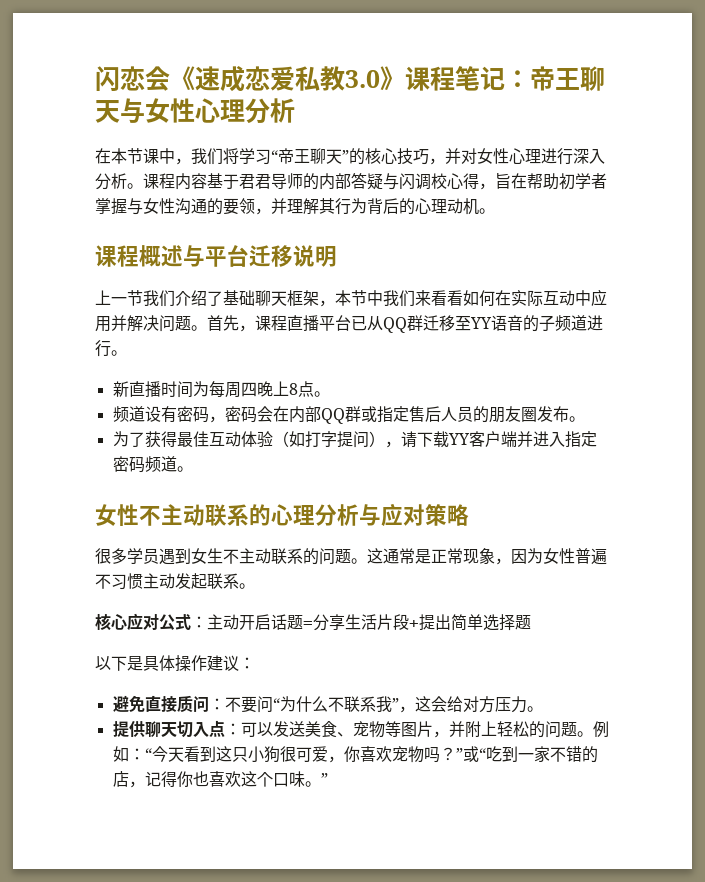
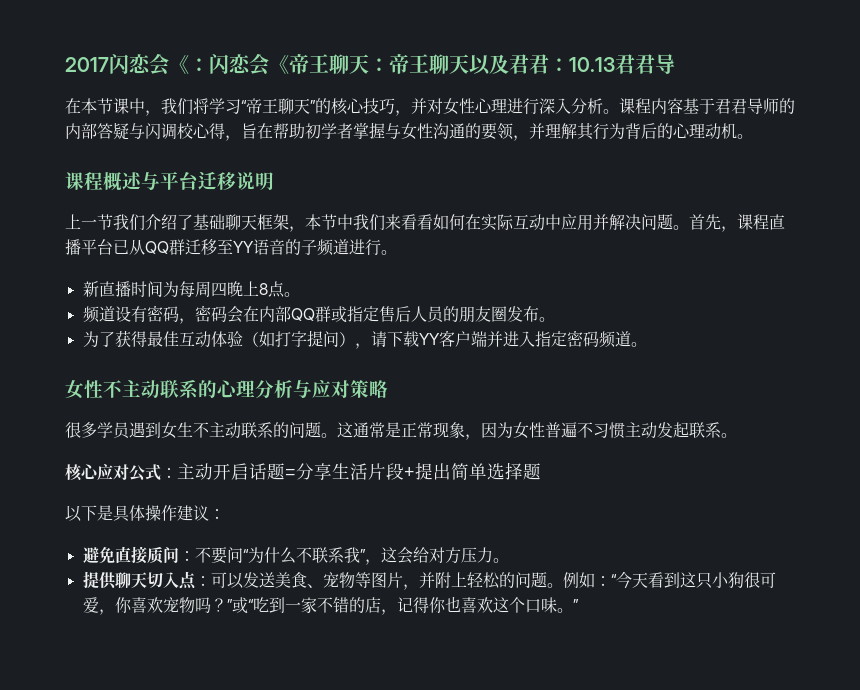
- 闪恋会《速成恋爱私教3.0》课程笔记：帝王聊天与女性心理分析
+ 2017闪恋会《：闪恋会《帝王聊天：帝王聊天以及君君：10.13君君导

